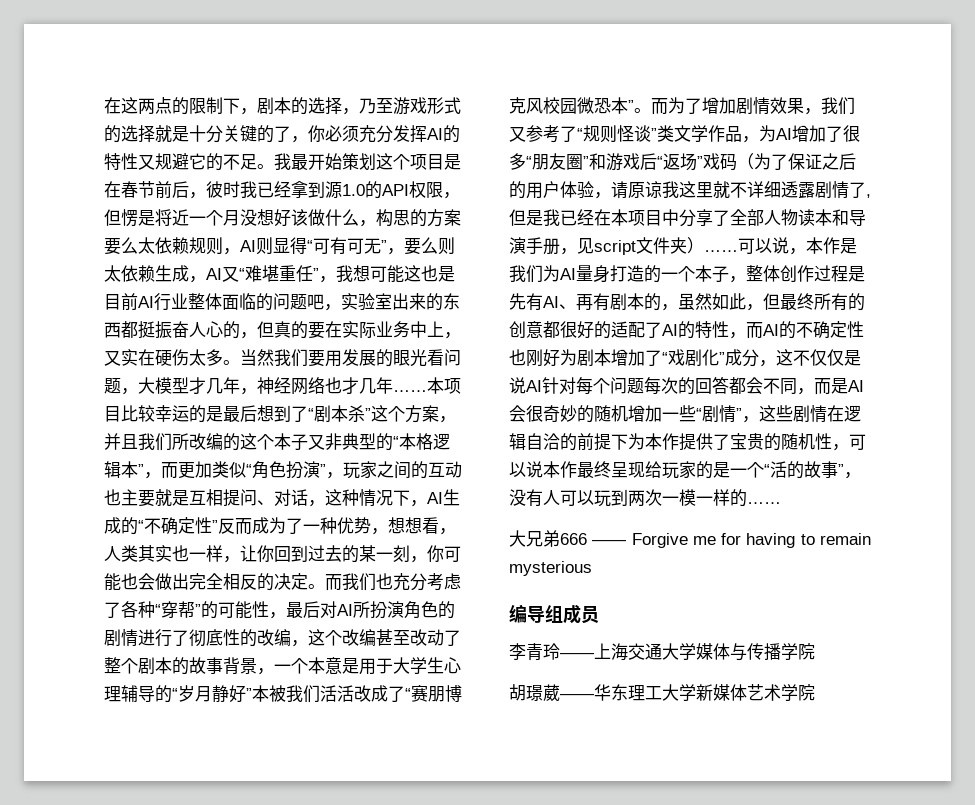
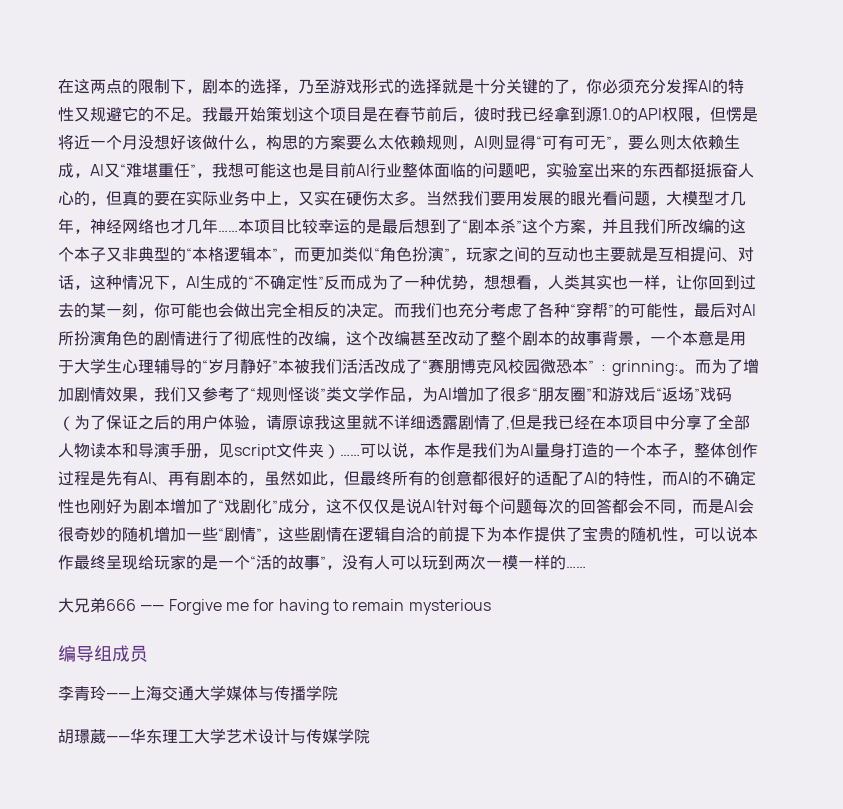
- 而我们也充分考虑了各种“穿帮”的可能性，最后对AI所扮演角色的剧情进行了彻底性的改编，这个改编甚至改动了整个剧本的故事背景，一个本意是用于大学生心理辅导的“岁月静好”本被我们活活改成了“赛朋博克风校园微恐本”。
+ 而我们也充分考虑了各种“穿帮”的可能性，最后对AI所扮演角色的剧情进行了彻底性的改编，这个改编甚至改动了整个剧本的故事背景，一个本意是用于大学生心理辅导的“岁月静好”本被我们活活改成了“赛朋博克风校园微恐本” : grinning:。
- 胡璟葳——华东理工大学新媒体艺术学院
+ 胡璟葳——华东理工大学艺术设计与传媒学院

